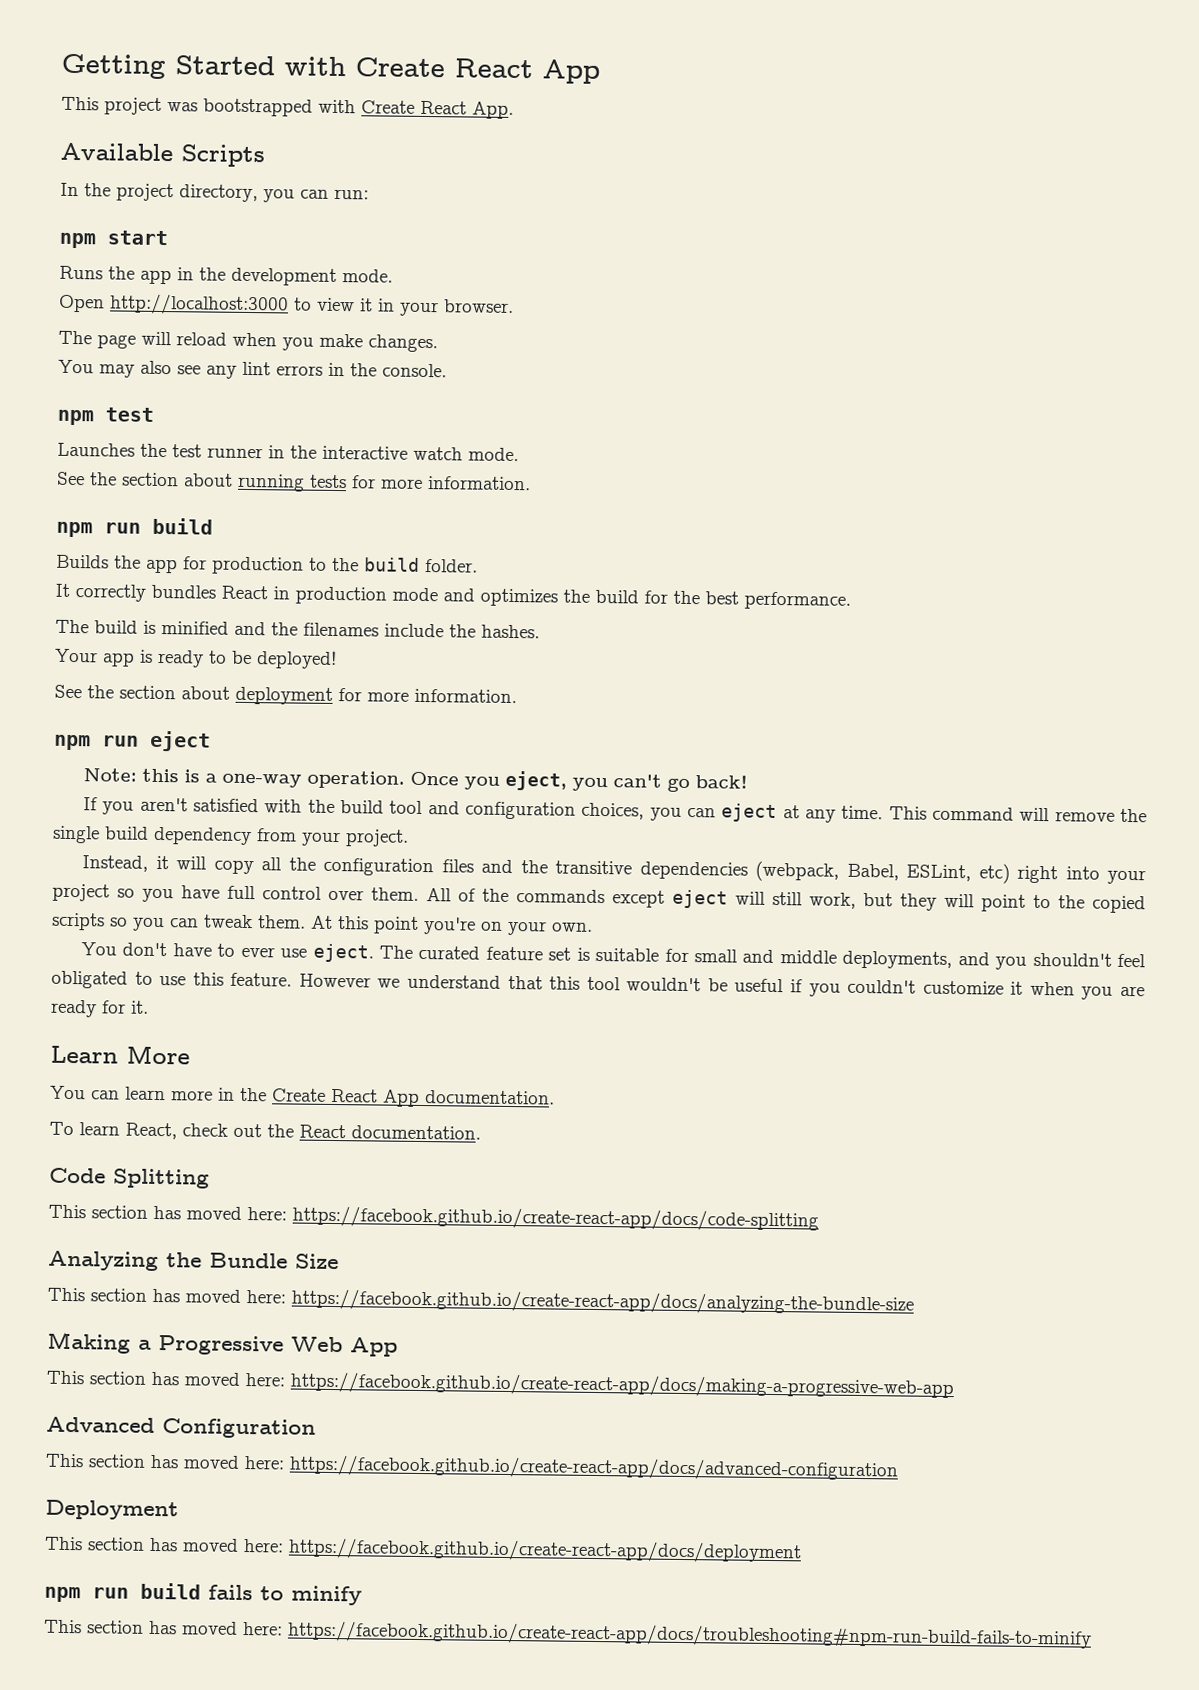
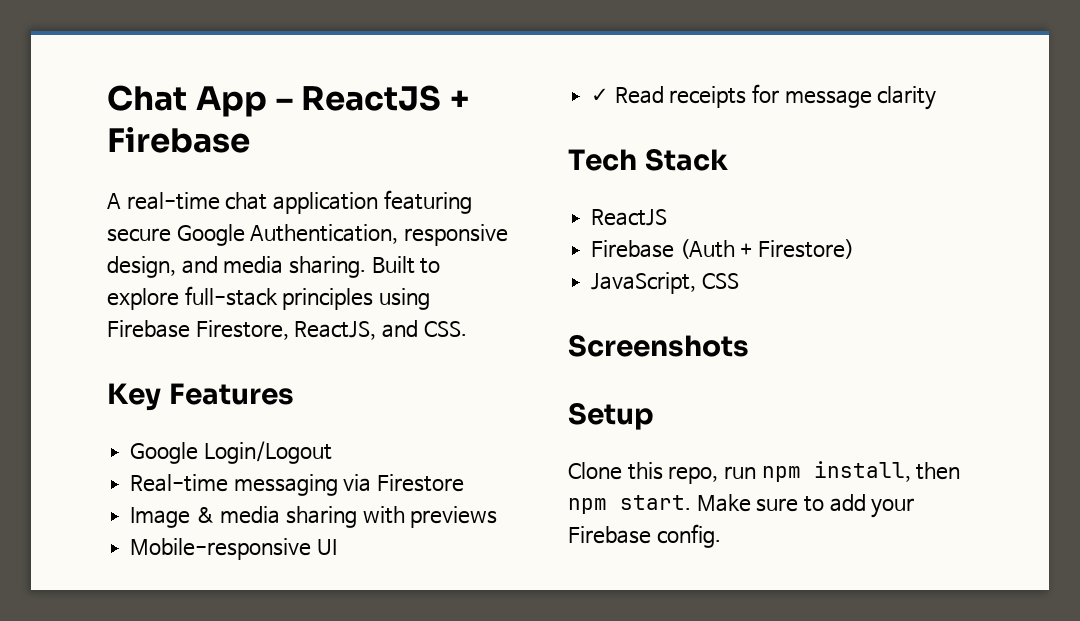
- Getting Started with Create React App
- This project was bootstrapped with Create React App.
- Available Scripts
- In the project directory, you can run:
- npm start
- Runs the app in the development mode.
- Open http://localhost:3000 to view it in your browser.
- The page will reload when you make changes.
- You may also see any lint errors in the console.
- npm test
- Launches the test runner in the interactive watch mode.
- See the section about running tests for more information.
- npm run build
- Builds the app for production to the build folder.
- It correctly bundles React in production mode and optimizes the build for the best performance.
- The build is minified and the filenames include the hashes.
- Your app is ready to be deployed!
- See the section about deployment for more information.
- npm run eject
- Note: this is a one-way operation. Once you eject, you can't go back!
- If you aren't satisfied with the build tool and configuration choices, you can eject at any time. This command will remove the single build dependency from your project.
- Instead, it will copy all the configuration files and the transitive dependencies (webpack, Babel, ESLint, etc) right into your project so you have full control over them. All of the commands except eject will still work, but they will point to the copied scripts so you can tweak them. At this point you're on your own.
- You don't have to ever use eject. The curated feature set is suitable for small and middle deployments, and you shouldn't feel obligated to use this feature. However we understand that this tool wouldn't be useful if you couldn't customize it when you are ready for it.
- Learn More
- You can learn more in the Create React App documentation.
- To learn React, check out the React documentation.
- Code Splitting
- This section has moved here: https://facebook.github.io/create-react-app/docs/code-splitting
- Analyzing the Bundle Size
- This section has moved here: https://facebook.github.io/create-react-app/docs/analyzing-the-bundle-size
- Making a Progressive Web App
- This section has moved here: https://facebook.github.io/create-react-app/docs/making-a-progressive-web-app
- Advanced Configuration
- This section has moved here: https://facebook.github.io/create-react-app/docs/advanced-configuration
- Deployment
- This section has moved here: https://facebook.github.io/create-react-app/docs/deployment
- npm run build fails to minify
- This section has moved here: https://facebook.github.io/create-react-app/docs/troubleshooting#npm-run-build-fails-to-minify
+ Chat App – ReactJS + Firebase
+ A real-time chat application featuring secure Google Authentication, responsive design, and media sharing. Built to explore full-stack principles using Firebase Firestore, ReactJS, and CSS.
+ Key Features
+ Google Login/Logout
+ Real-time messaging via Firestore
+ Image & media sharing with previews
+ Mobile-responsive UI
+ ✓ Read receipts for message clarity
+ Tech Stack
+ ReactJS
+ Firebase (Auth + Firestore)
+ JavaScript, CSS
+ Screenshots
+ Setup
+ Clone this repo, run npm install, then npm start. Make sure to add your Firebase config.

